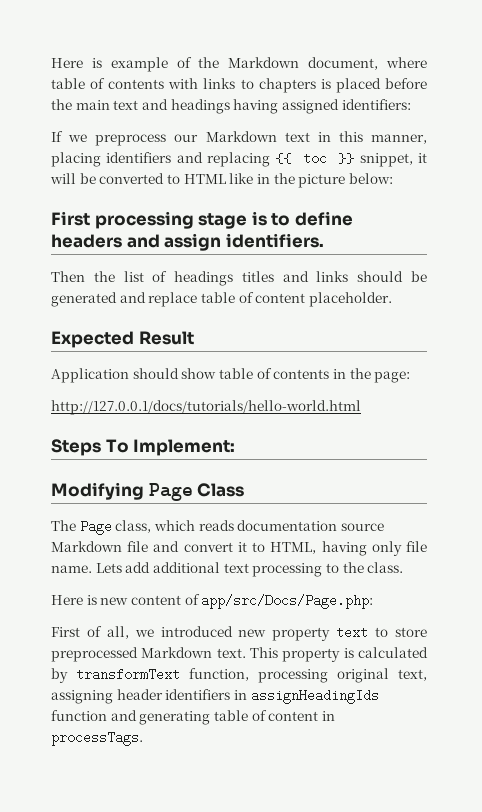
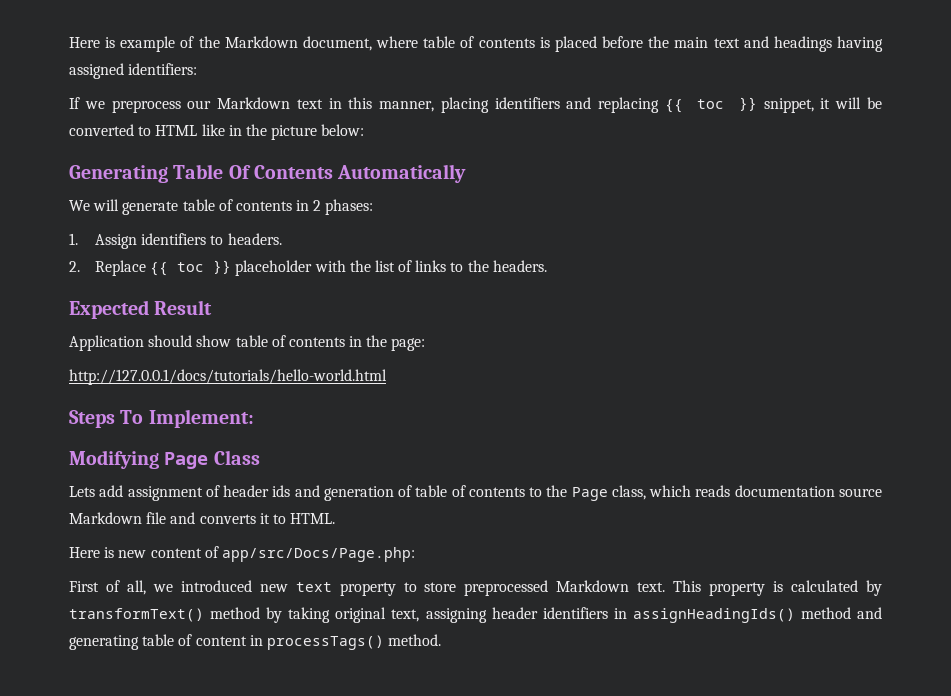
- Here is example of the Markdown document, where table of contents with links to chapters is placed before the main text and headings having assigned identifiers:
+ Here is example of the Markdown document, where table of contents is placed before the main text and headings having assigned identifiers:
- First processing stage is to define headers and assign identifiers.
- Then the list of headings titles and links should be generated and replace table of content placeholder.
+ Generating Table Of Contents Automatically
+ We will generate table of contents in 2 phases:
+ 1. Assign identifiers to headers.
+ 2. Replace {{ toc }} placeholder with the list of links to the headers.
- The Page class, which reads documentation source Markdown file and convert it to HTML, having only file name. Lets add additional text processing to the class.
+ Lets add assignment of header ids and generation of table of contents to the Page class, which reads documentation source Markdown file and converts it to HTML.
- First of all, we introduced new property text to store preprocessed Markdown text.
+ First of all, we introduced new text property to store preprocessed Markdown text.
- This property is calculated by transformText function, processing original text, assigning header identifiers in assignHeadingIds function and generating table of content in processTags.
+ This property is calculated by transformText() method by taking original text, assigning header identifiers in assignHeadingIds() method and generating table of content in processTags() method.

